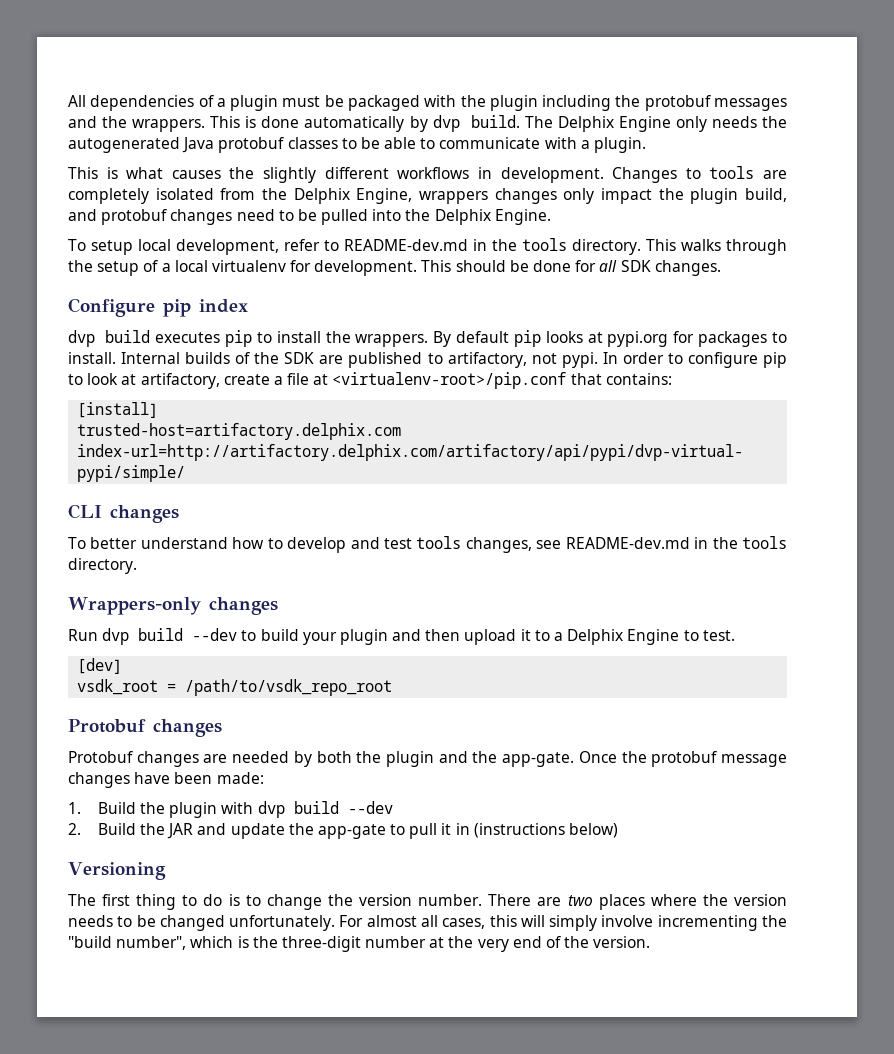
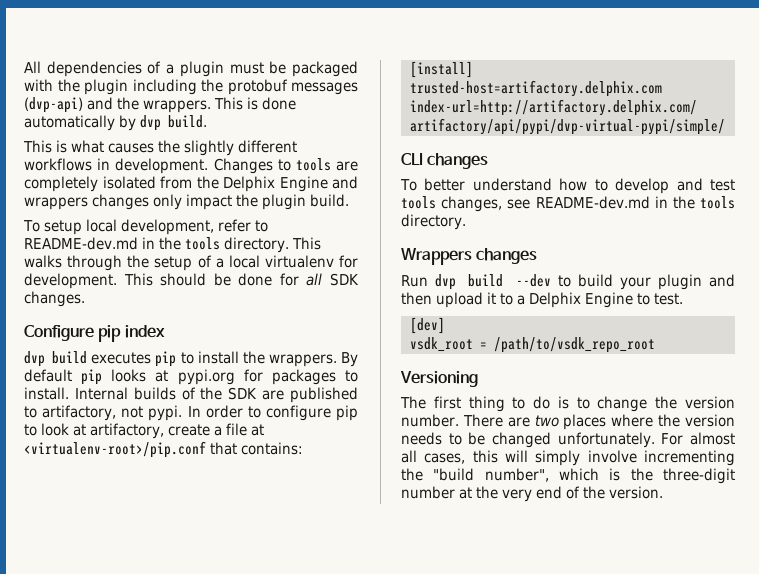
- All dependencies of a plugin must be packaged with the plugin including the protobuf messages and the wrappers.
+ All dependencies of a plugin must be packaged with the plugin including the protobuf messages (dvp-api) and the wrappers.
- The Delphix Engine only needs the autogenerated Java protobuf classes to be able to communicate with a plugin.
- Changes to tools are completely isolated from the Delphix Engine, wrappers changes only impact the plugin build, and protobuf changes need to be pulled into the Delphix Engine.
+ Changes to tools are completely isolated from the Delphix Engine and wrappers changes only impact the plugin build.
- Wrappers-only changes
+ Wrappers changes
  vsdk_root = /path/to/vsdk_repo_root
- Protobuf changes
- Protobuf changes are needed by both the plugin and the app-gate. Once the protobuf message changes have been made:
- 1. Build the plugin with dvp build --dev
- 2. Build the JAR and update the app-gate to pull it in (instructions below)

